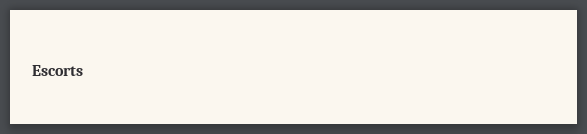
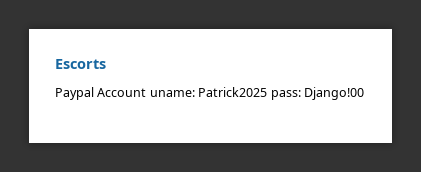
+ Paypal Account uname: Patrick2025 pass: Django!00

